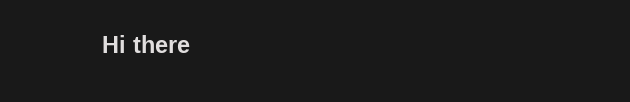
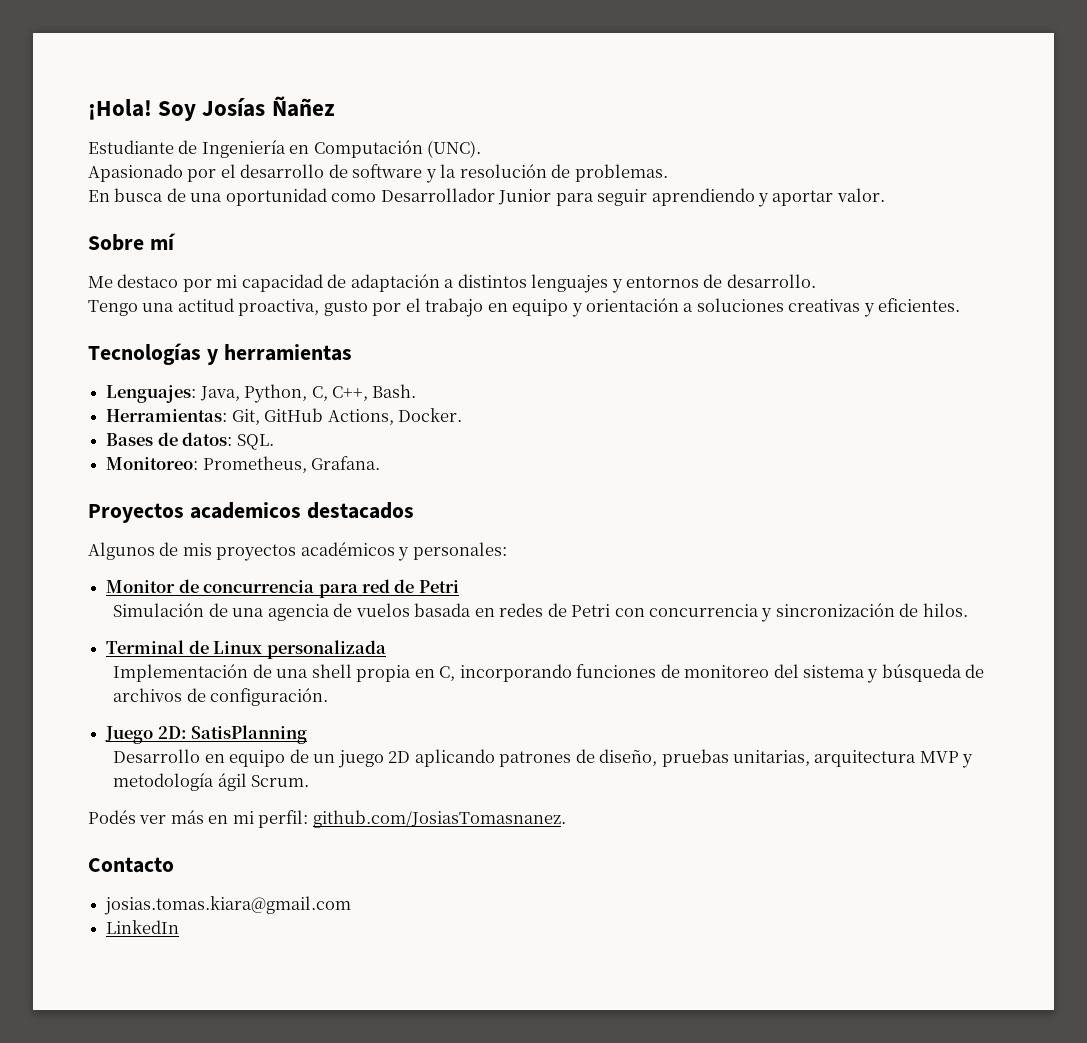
- Hi there
+ ¡Hola! Soy Josías Ñañez
+ Estudiante de Ingeniería en Computación (UNC).
+ Apasionado por el desarrollo de software y la resolución de problemas.
+ En busca de una oportunidad como Desarrollador Junior para seguir aprendiendo y aportar valor.
+ Sobre mí
+ Me destaco por mi capacidad de adaptación a distintos lenguajes y entornos de desarrollo.
+ Tengo una actitud proactiva, gusto por el trabajo en equipo y orientación a soluciones creativas y eficientes.
+ Tecnologías y herramientas
+ Lenguajes: Java, Python, C, C++, Bash.
+ Herramientas: Git, GitHub Actions, Docker.
+ Bases de datos: SQL.
+ Monitoreo: Prometheus, Grafana.
+ Proyectos academicos destacados
+ Algunos de mis proyectos académicos y personales:
+ Monitor de concurrencia para red de Petri
+ Simulación de una agencia de vuelos basada en redes de Petri con concurrencia y sincronización de hilos.
+ Terminal de Linux personalizada
+ Implementación de una shell propia en C, incorporando funciones de monitoreo del sistema y búsqueda de archivos de configuración.
+ Juego 2D: SatisPlanning
+ Desarrollo en equipo de un juego 2D aplicando patrones de diseño, pruebas unitarias, arquitectura MVP y metodología ágil Scrum.
+ Podés ver más en mi perfil: github.com/JosiasTomasnanez.
+ Contacto
+ josias.tomas.kiara@gmail.com
+ LinkedIn

